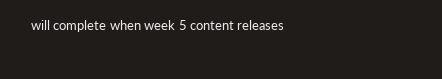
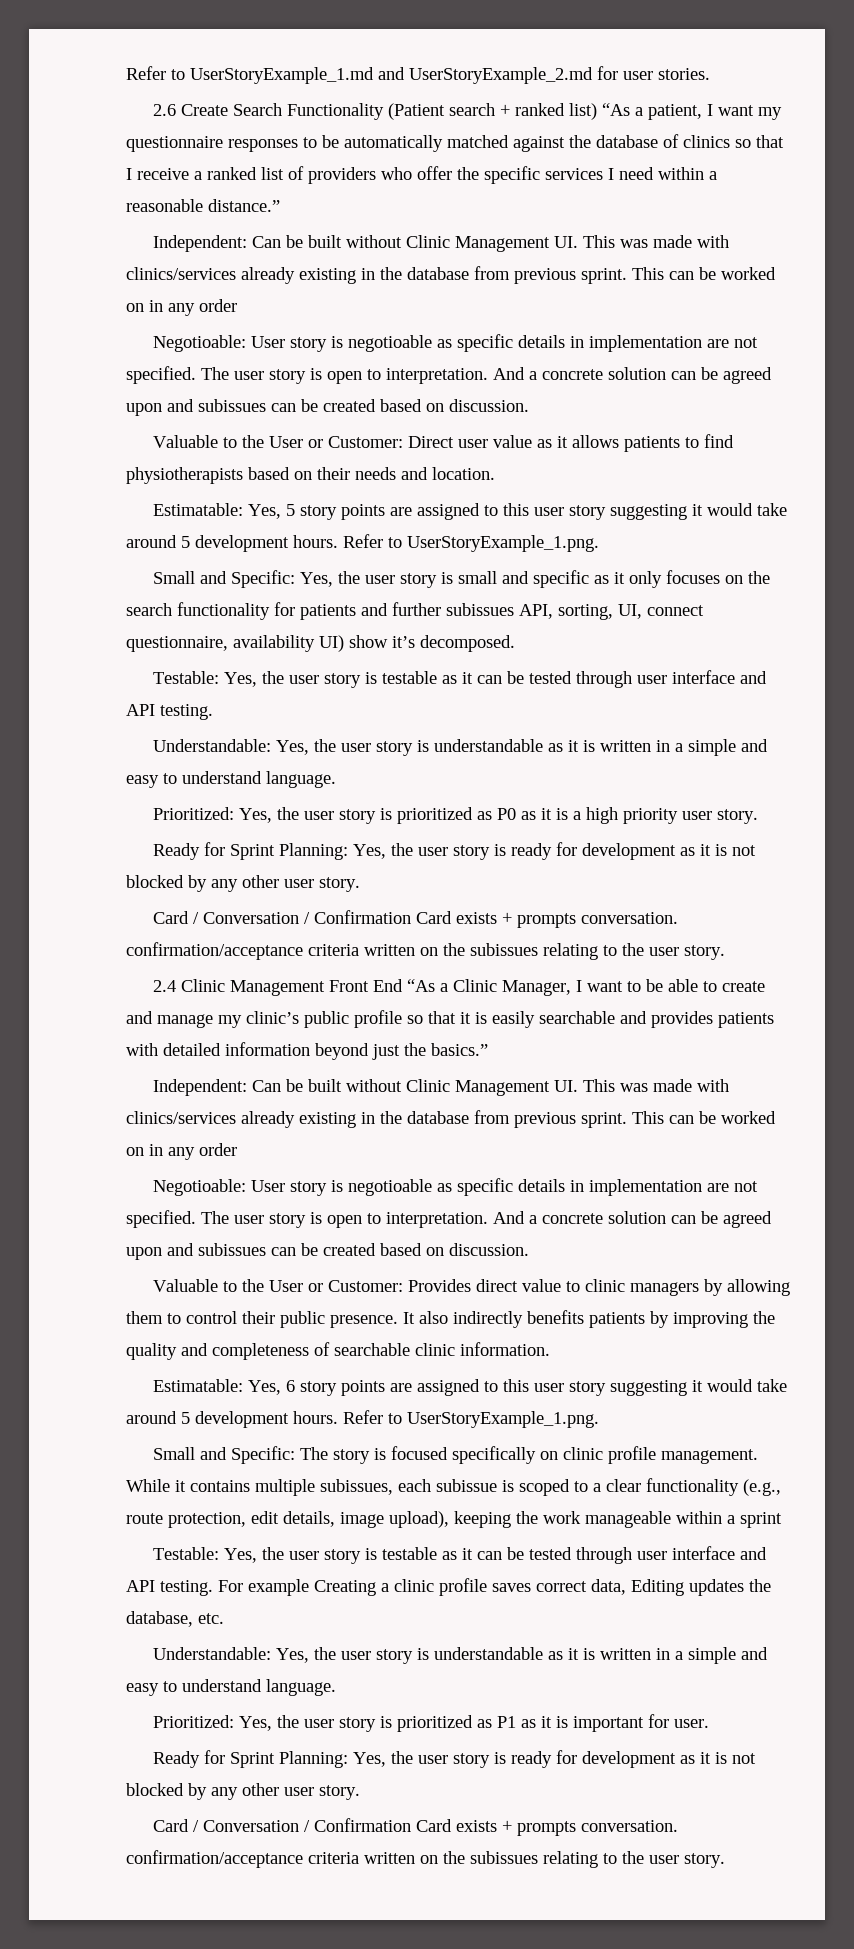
- will complete when week 5 content releases
+ Refer to UserStoryExample_1.md and UserStoryExample_2.md for user stories.
+ 2.6 Create Search Functionality (Patient search + ranked list) “As a patient, I want my questionnaire responses to be automatically matched against the database of clinics so that I receive a ranked list of providers who offer the specific services I need within a reasonable distance.”
+ Independent: Can be built without Clinic Management UI. This was made with clinics/services already existing in the database from previous sprint. This can be worked on in any order
+ Negotioable: User story is negotioable as specific details in implementation are not specified. The user story is open to interpretation. And a concrete solution can be agreed upon and subissues can be created based on discussion.
+ Valuable to the User or Customer: Direct user value as it allows patients to find physiotherapists based on their needs and location.
+ Estimatable: Yes, 5 story points are assigned to this user story suggesting it would take around 5 development hours. Refer to UserStoryExample_1.png.
+ Small and Specific: Yes, the user story is small and specific as it only focuses on the search functionality for patients and further subissues API, sorting, UI, connect questionnaire, availability UI) show it’s decomposed.
+ Testable: Yes, the user story is testable as it can be tested through user interface and API testing.
+ Understandable: Yes, the user story is understandable as it is written in a simple and easy to understand language.
+ Prioritized: Yes, the user story is prioritized as P0 as it is a high priority user story.
+ Ready for Sprint Planning: Yes, the user story is ready for development as it is not blocked by any other user story.
+ Card / Conversation / Confirmation Card exists + prompts conversation. confirmation/acceptance criteria written on the subissues relating to the user story.
+ 2.4 Clinic Management Front End “As a Clinic Manager, I want to be able to create and manage my clinic’s public profile so that it is easily searchable and provides patients with detailed information beyond just the basics.”
+ Independent: Can be built without Clinic Management UI. This was made with clinics/services already existing in the database from previous sprint. This can be worked on in any order
+ Negotioable: User story is negotioable as specific details in implementation are not specified. The user story is open to interpretation. And a concrete solution can be agreed upon and subissues can be created based on discussion.
+ Valuable to the User or Customer: Provides direct value to clinic managers by allowing them to control their public presence. It also indirectly benefits patients by improving the quality and completeness of searchable clinic information.
+ Estimatable: Yes, 6 story points are assigned to this user story suggesting it would take around 5 development hours. Refer to UserStoryExample_1.png.
+ Small and Specific: The story is focused specifically on clinic profile management. While it contains multiple subissues, each subissue is scoped to a clear functionality (e.g., route protection, edit details, image upload), keeping the work manageable within a sprint
+ Testable: Yes, the user story is testable as it can be tested through user interface and API testing. For example Creating a clinic profile saves correct data, Editing updates the database, etc.
+ Understandable: Yes, the user story is understandable as it is written in a simple and easy to understand language.
+ Prioritized: Yes, the user story is prioritized as P1 as it is important for user.
+ Ready for Sprint Planning: Yes, the user story is ready for development as it is not blocked by any other user story.
+ Card / Conversation / Confirmation Card exists + prompts conversation. confirmation/acceptance criteria written on the subissues relating to the user story.

